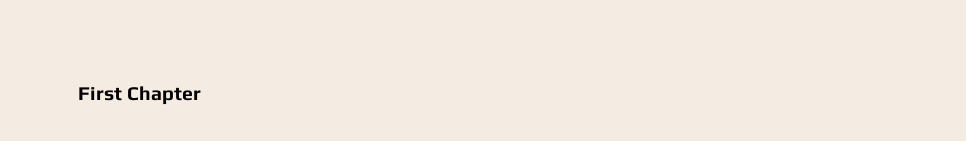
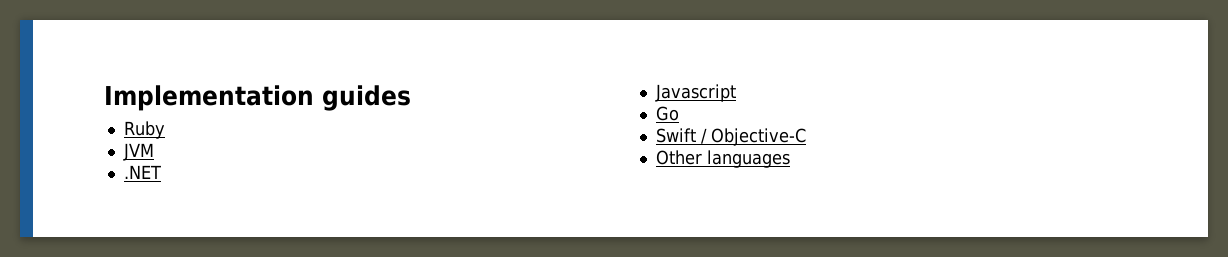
- First Chapter
+ Implementation guides
+ Ruby
+ JVM
+ .NET
+ Javascript
+ Go
+ Swift / Objective-C
+ Other languages

